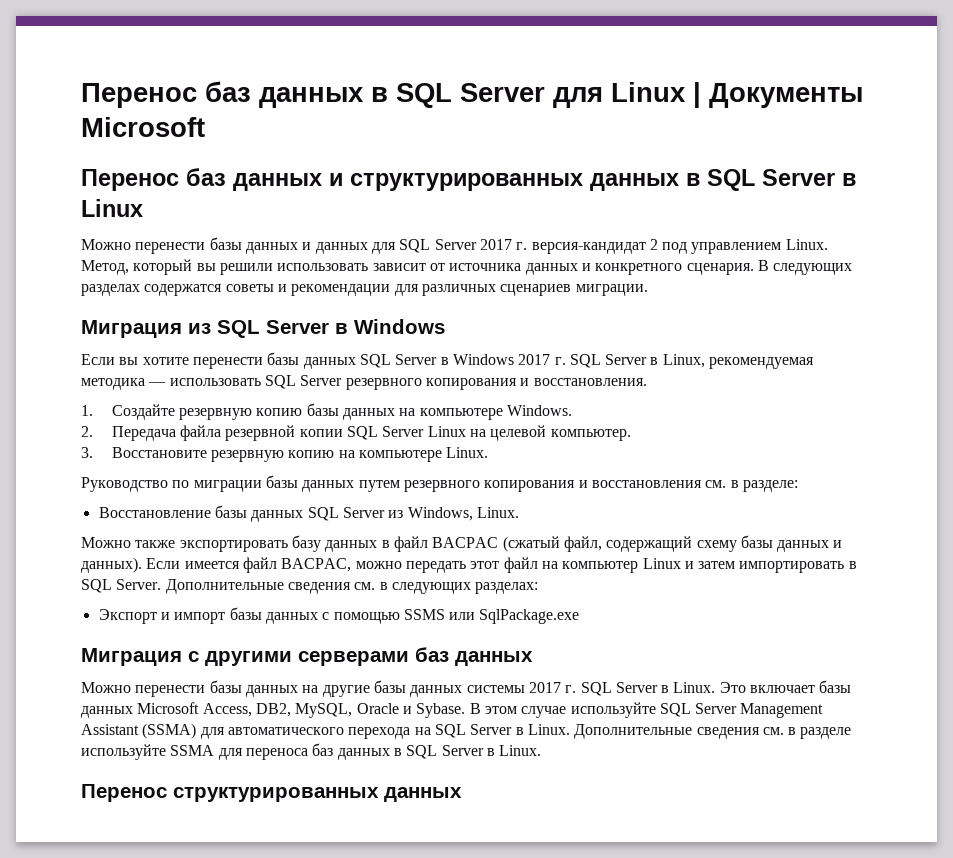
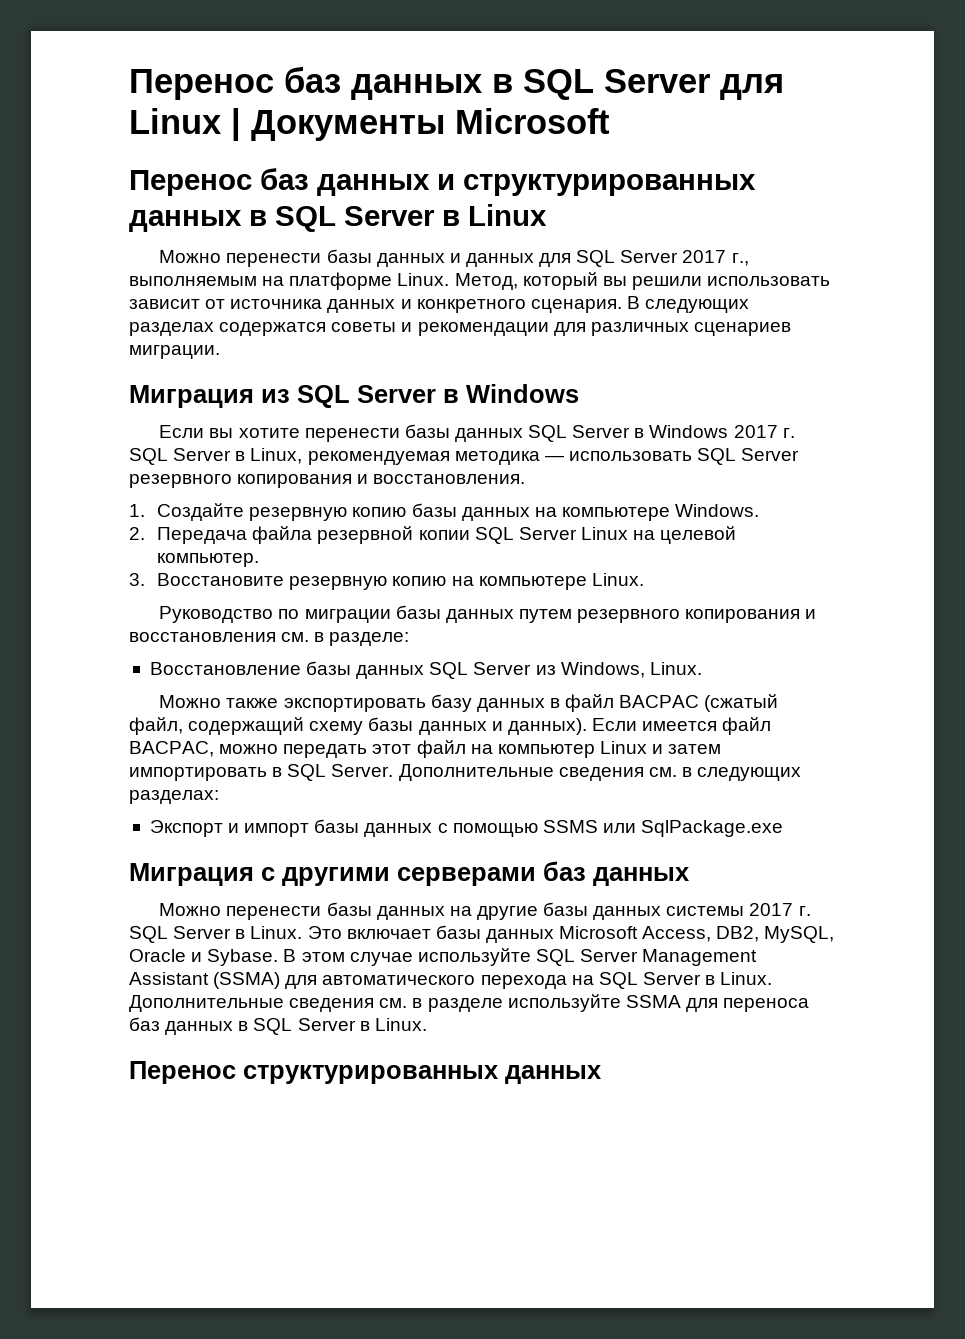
- Можно перенести базы данных и данных для SQL Server 2017 г. версия-кандидат 2 под управлением Linux.
+ Можно перенести базы данных и данных для SQL Server 2017 г., выполняемым на платформе Linux.

